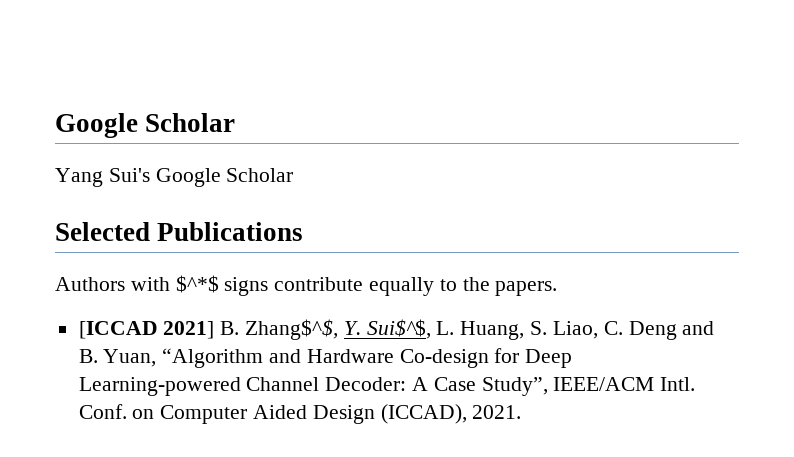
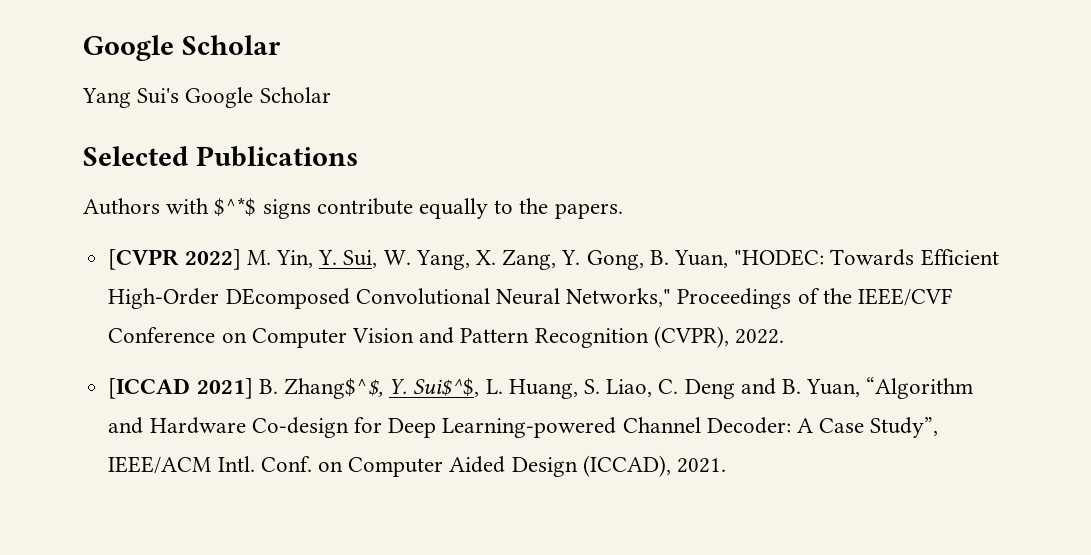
+ [CVPR 2022] M. Yin, Y. Sui, W. Yang, X. Zang, Y. Gong, B. Yuan, "HODEC: Towards Efficient High-Order DEcomposed Convolutional Neural Networks," Proceedings of the IEEE/CVF Conference on Computer Vision and Pattern Recognition (CVPR), 2022.

